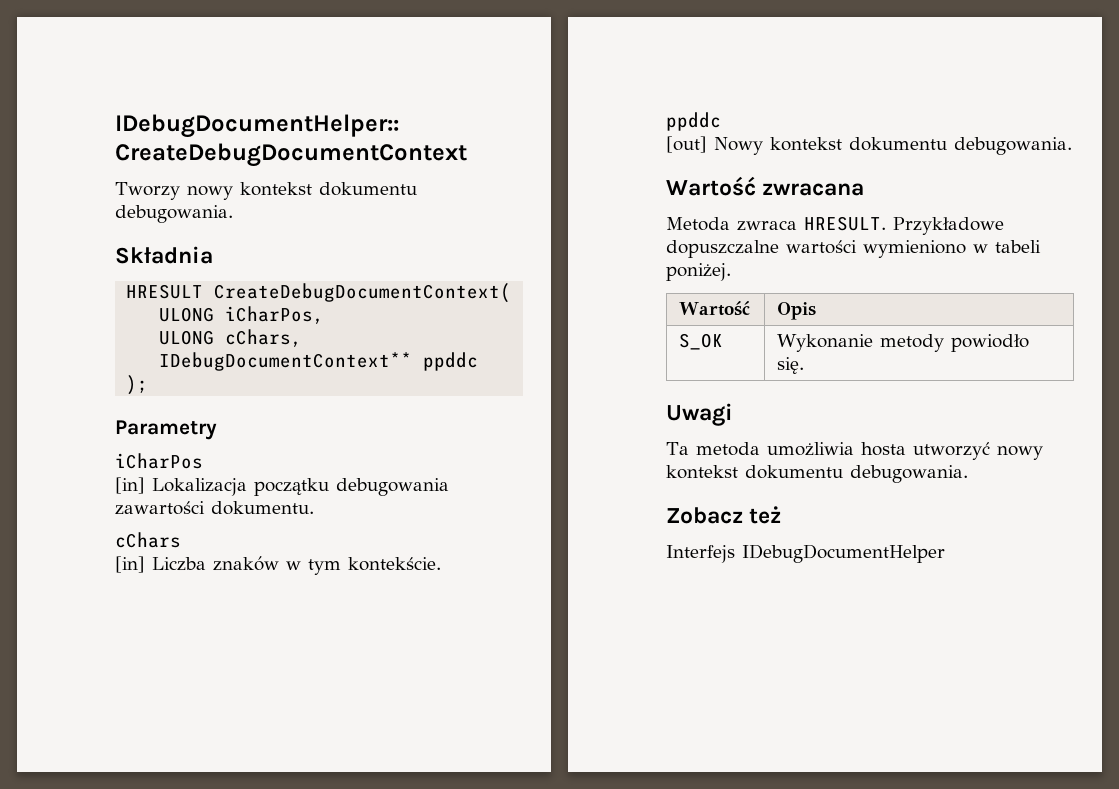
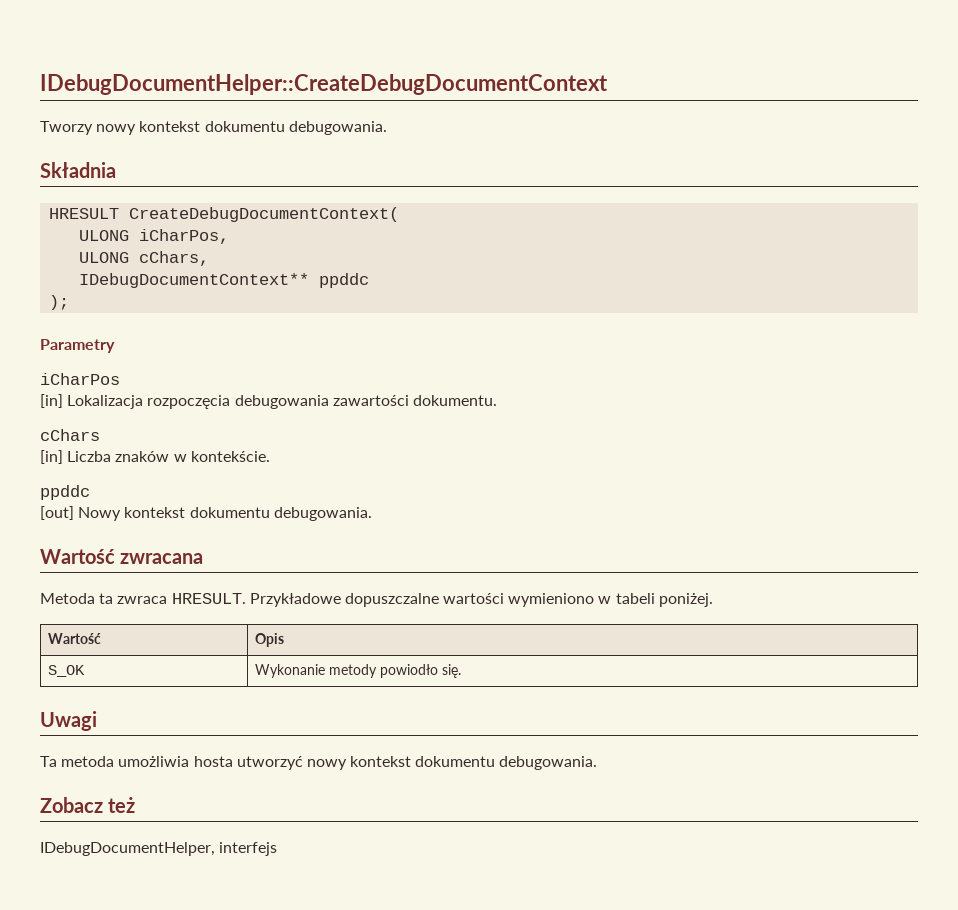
- [in] Lokalizacja początku debugowania zawartości dokumentu.
+ [in] Lokalizacja rozpoczęcia debugowania zawartości dokumentu.
- [in] Liczba znaków w tym kontekście.
+ [in] Liczba znaków w kontekście.
- Metoda zwraca HRESULT.
+ Metoda ta zwraca HRESULT.
- Interfejs IDebugDocumentHelper
+ IDebugDocumentHelper, interfejs

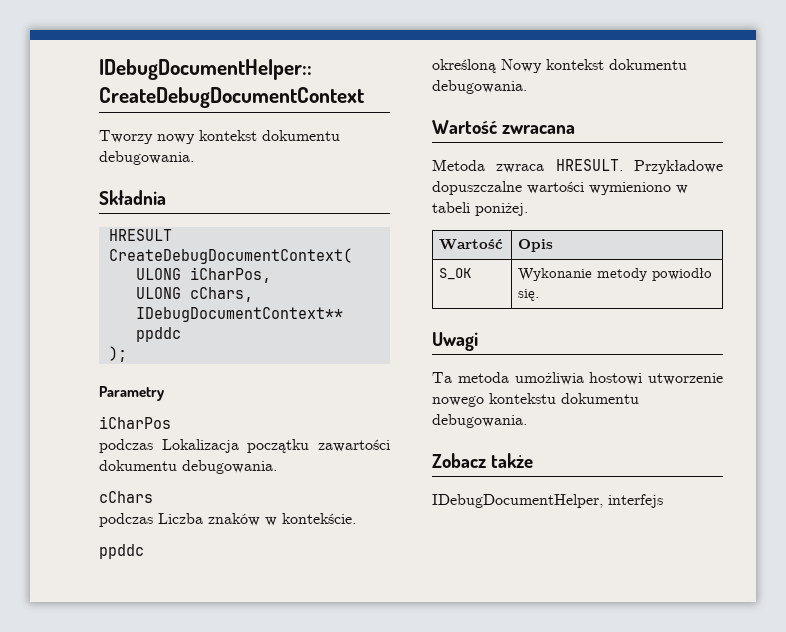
- [in] Lokalizacja rozpoczęcia debugowania zawartości dokumentu.
+ podczas Lokalizacja początku zawartości dokumentu debugowania.
- [in] Liczba znaków w kontekście.
+ podczas Liczba znaków w kontekście.
- [out] Nowy kontekst dokumentu debugowania.
+ określoną Nowy kontekst dokumentu debugowania.
- Metoda ta zwraca HRESULT.
+ Metoda zwraca HRESULT.
- Ta metoda umożliwia hosta utworzyć nowy kontekst dokumentu debugowania.
+ Ta metoda umożliwia hostowi utworzenie nowego kontekstu dokumentu debugowania.
- Zobacz też
+ Zobacz także

